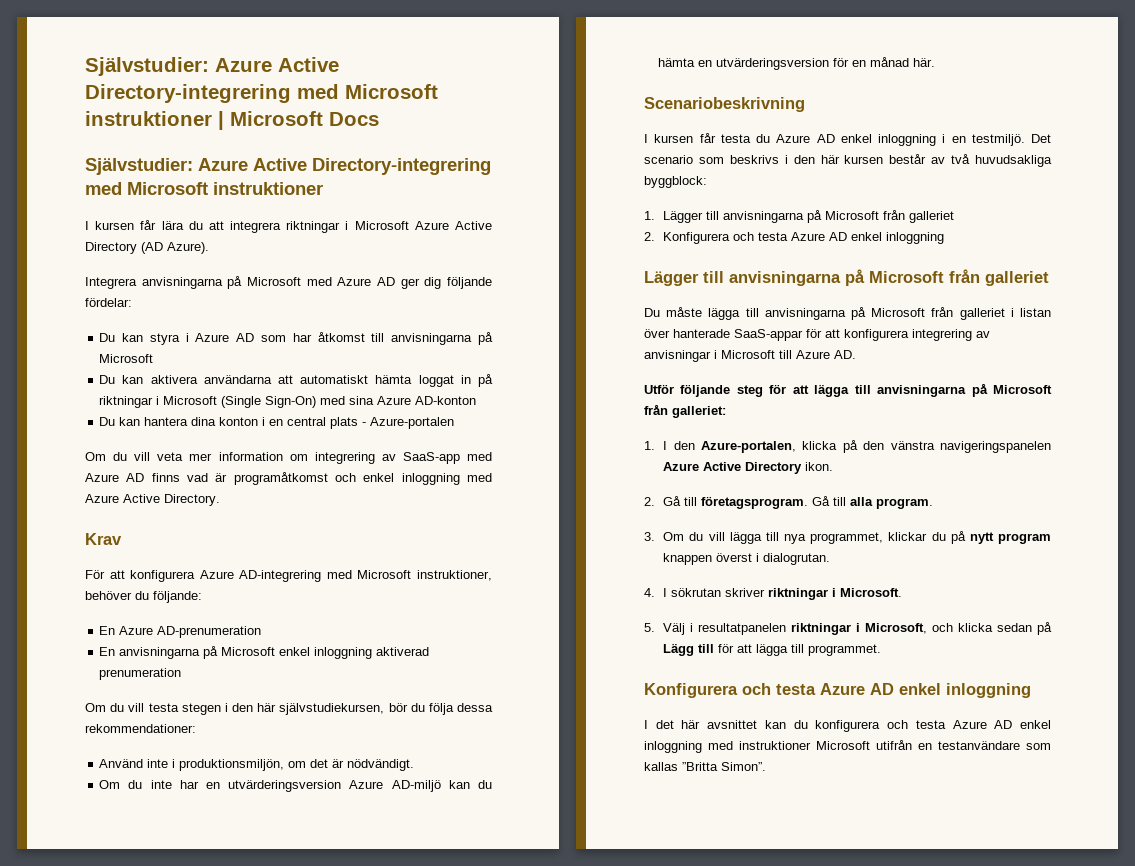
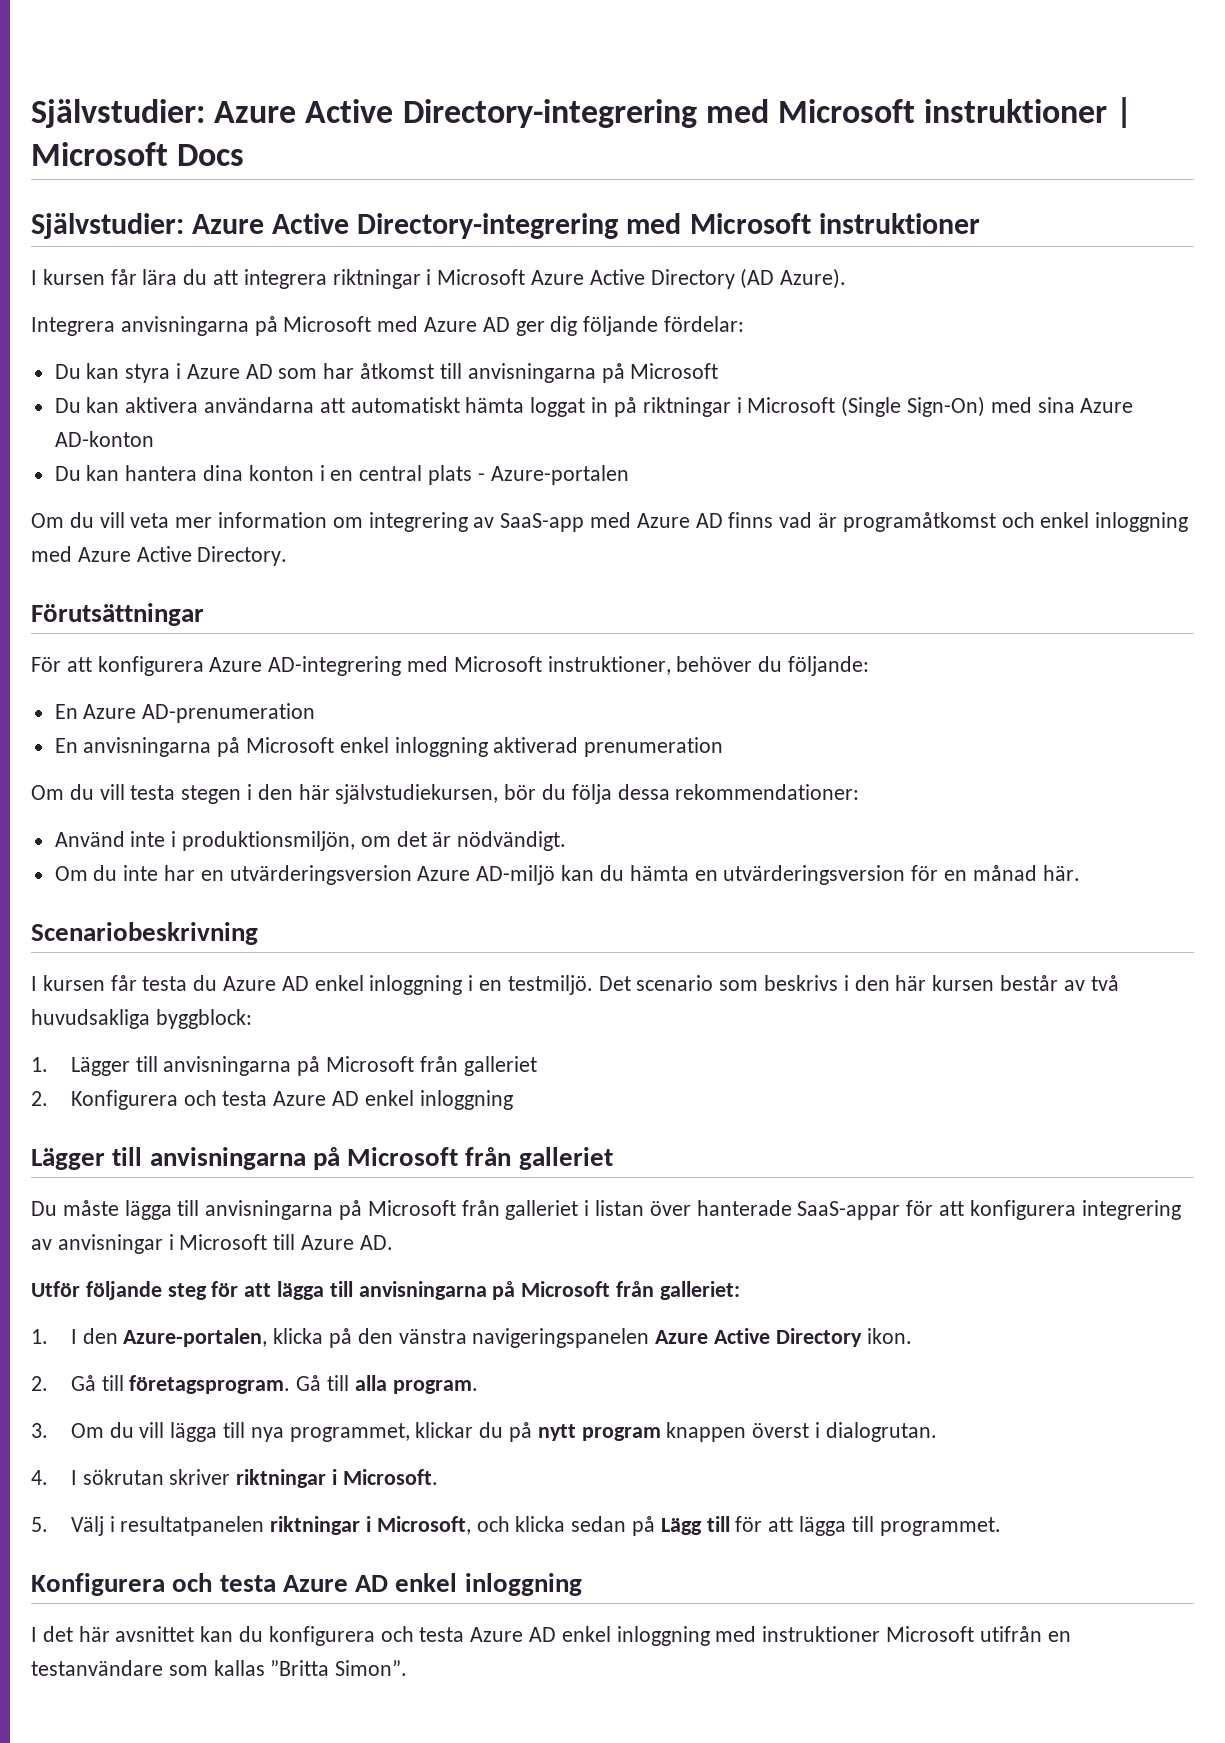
- Krav
+ Förutsättningar

